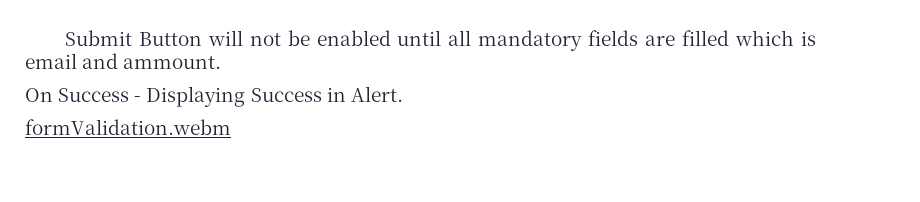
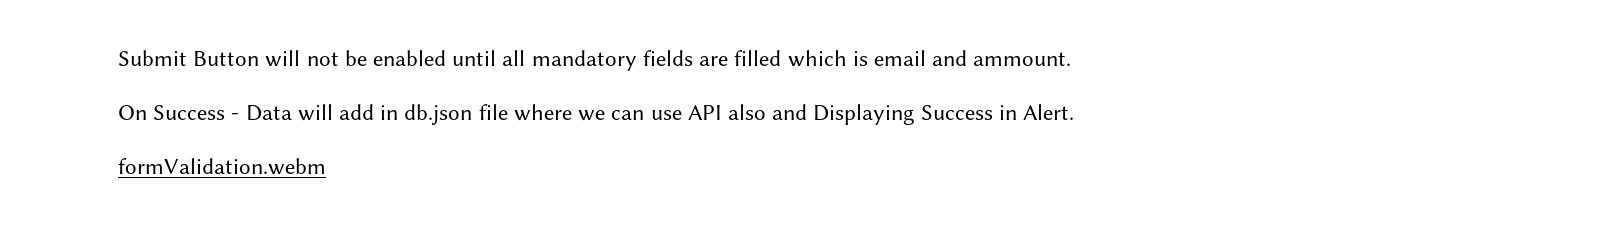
- On Success - Displaying Success in Alert.
+ On Success - Data will add in db.json file where we can use API also and Displaying Success in Alert.

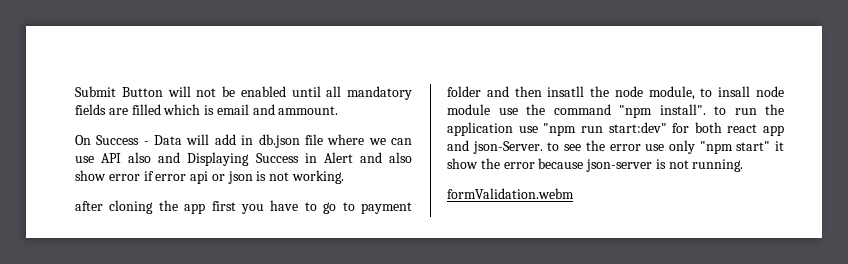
- On Success - Data will add in db.json file where we can use API also and Displaying Success in Alert.
+ On Success - Data will add in db.json file where we can use API also and Displaying Success in Alert and also show error if error api or json is not working.
+ after cloning the app first you have to go to payment folder and then insatll the node module, to insall node module use the command "npm install". to run the application use "npm run start:dev" for both react app and json-Server. to see the error use only "npm start" it show the error because json-server is not running.

